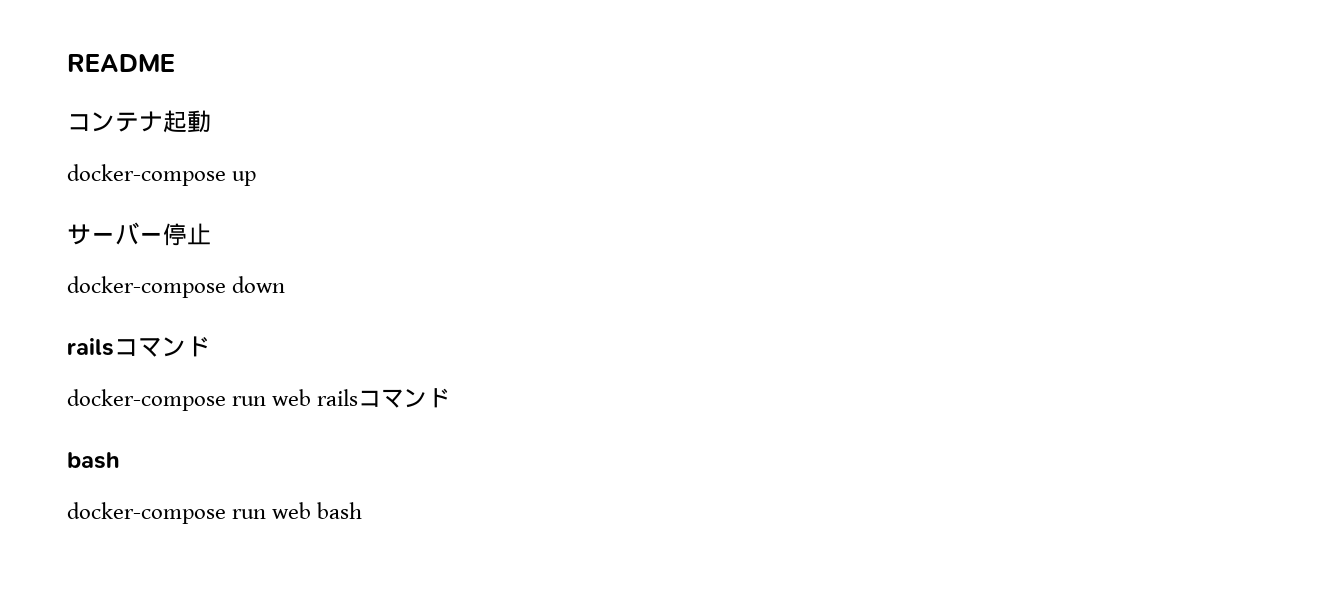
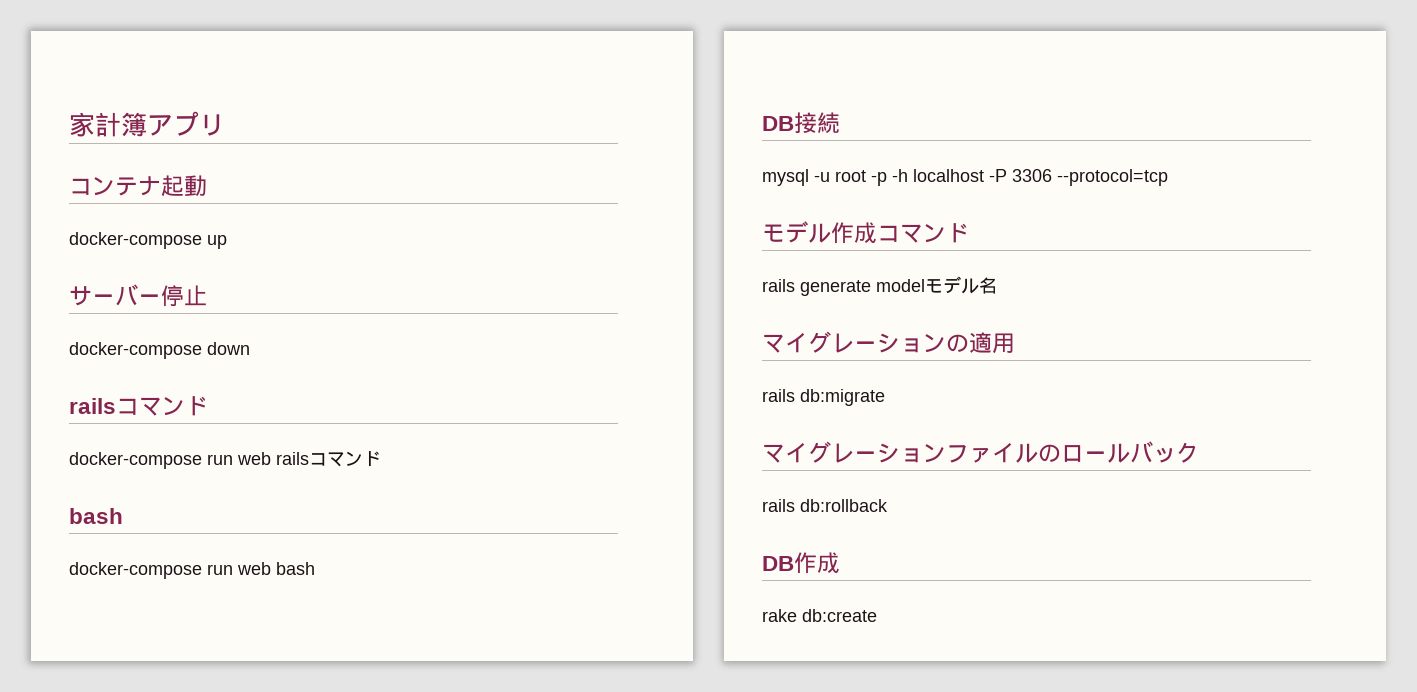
- README
+ 家計簿アプリ
+ DB接続
+ mysql -u root -p -h localhost -P 3306 --protocol=tcp
+ モデル作成コマンド
+ rails generate modelモデル名
+ マイグレーションの適用
+ rails db:migrate
+ マイグレーションファイルのロールバック
+ rails db:rollback
+ DB作成
+ rake db:create

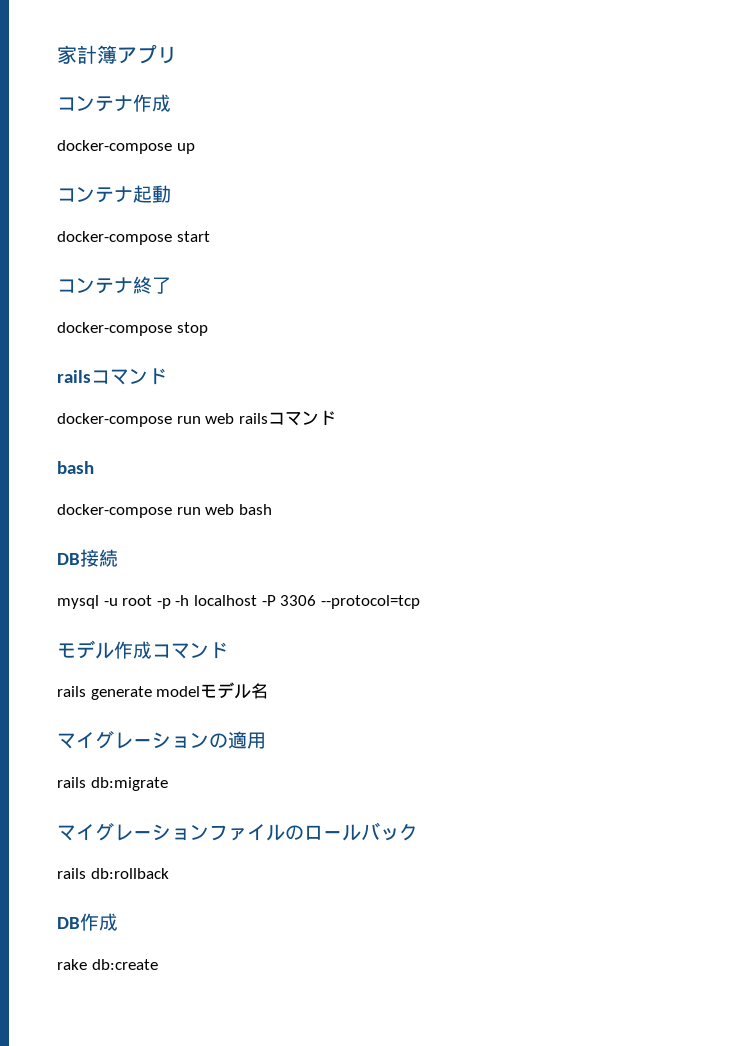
+ コンテナ作成
+ docker-compose up
- docker-compose up
- サーバー停止
- docker-compose down
+ docker-compose start
+ コンテナ終了
+ docker-compose stop

